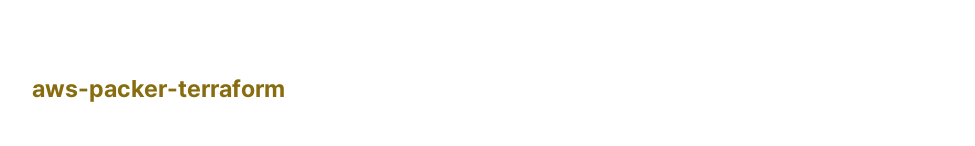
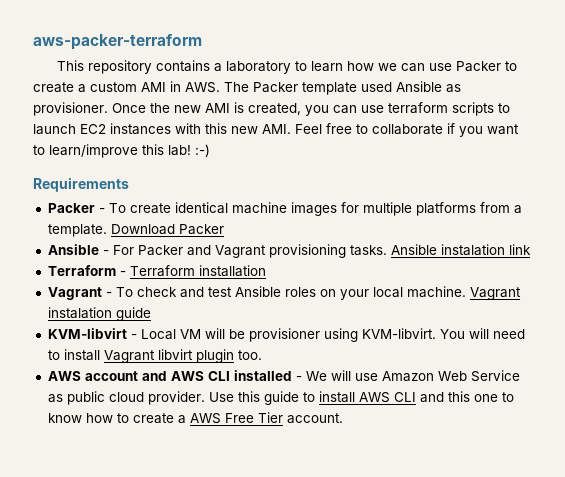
+ This repository contains a laboratory to learn how we can use Packer to create a custom AMI in AWS. The Packer template used Ansible as provisioner. Once the new AMI is created, you can use terraform scripts to launch EC2 instances with this new AMI. Feel free to collaborate if you want to learn/improve this lab! :-)
+ Requirements
+ Packer - To create identical machine images for multiple platforms from a template. Download Packer
+ Ansible - For Packer and Vagrant provisioning tasks. Ansible instalation link
+ Terraform - Terraform installation
+ Vagrant - To check and test Ansible roles on your local machine. Vagrant instalation guide
+ KVM-libvirt - Local VM will be provisioner using KVM-libvirt. You will need to install Vagrant libvirt plugin too.
+ AWS account and AWS CLI installed - We will use Amazon Web Service as public cloud provider. Use this guide to install AWS CLI and this one to know how to create a AWS Free Tier account.

